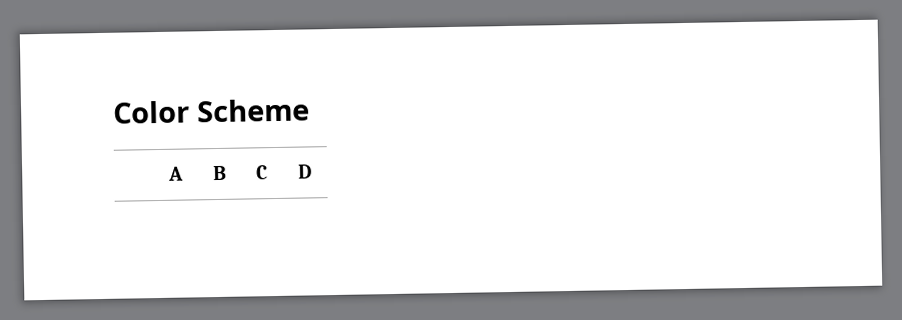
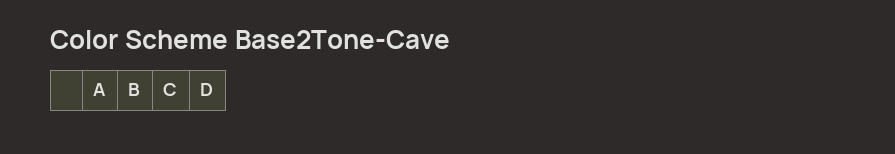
- Color Scheme
+ Color Scheme Base2Tone-Cave

